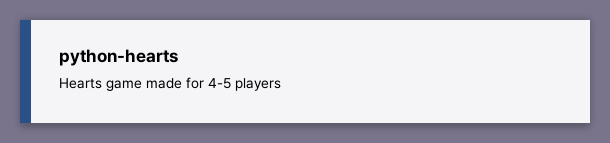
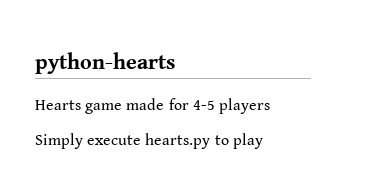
+ Simply execute hearts.py to play

